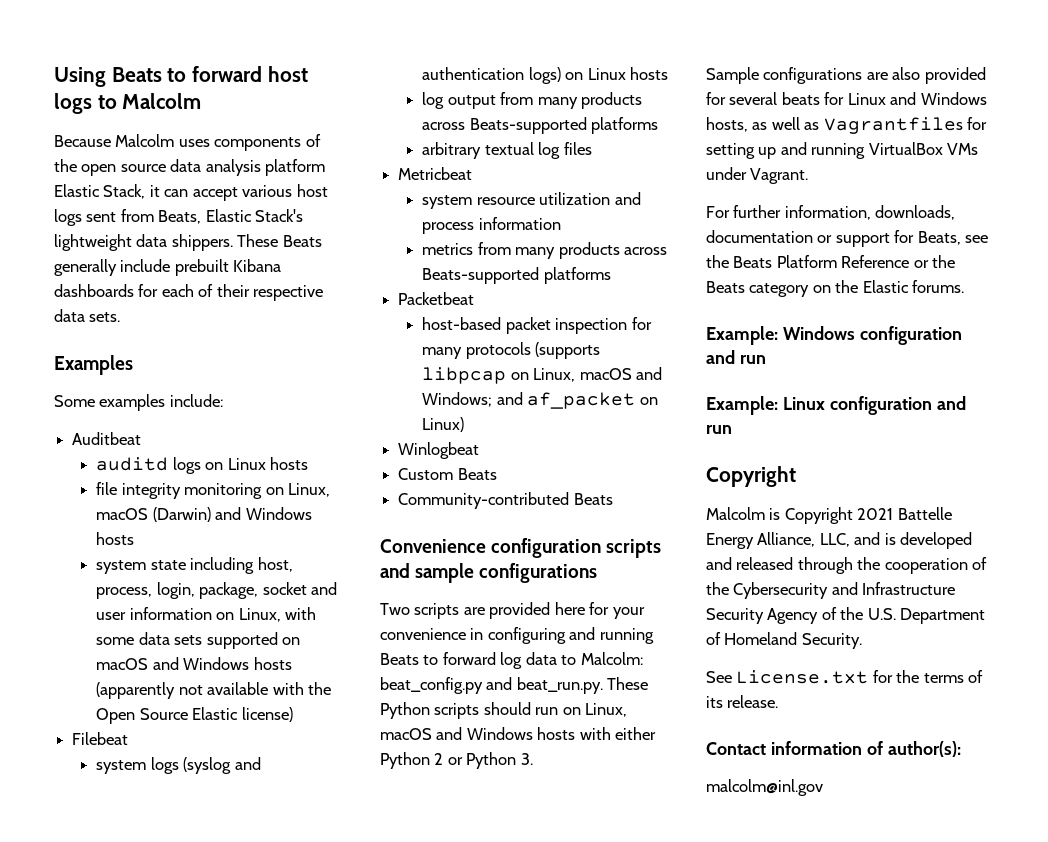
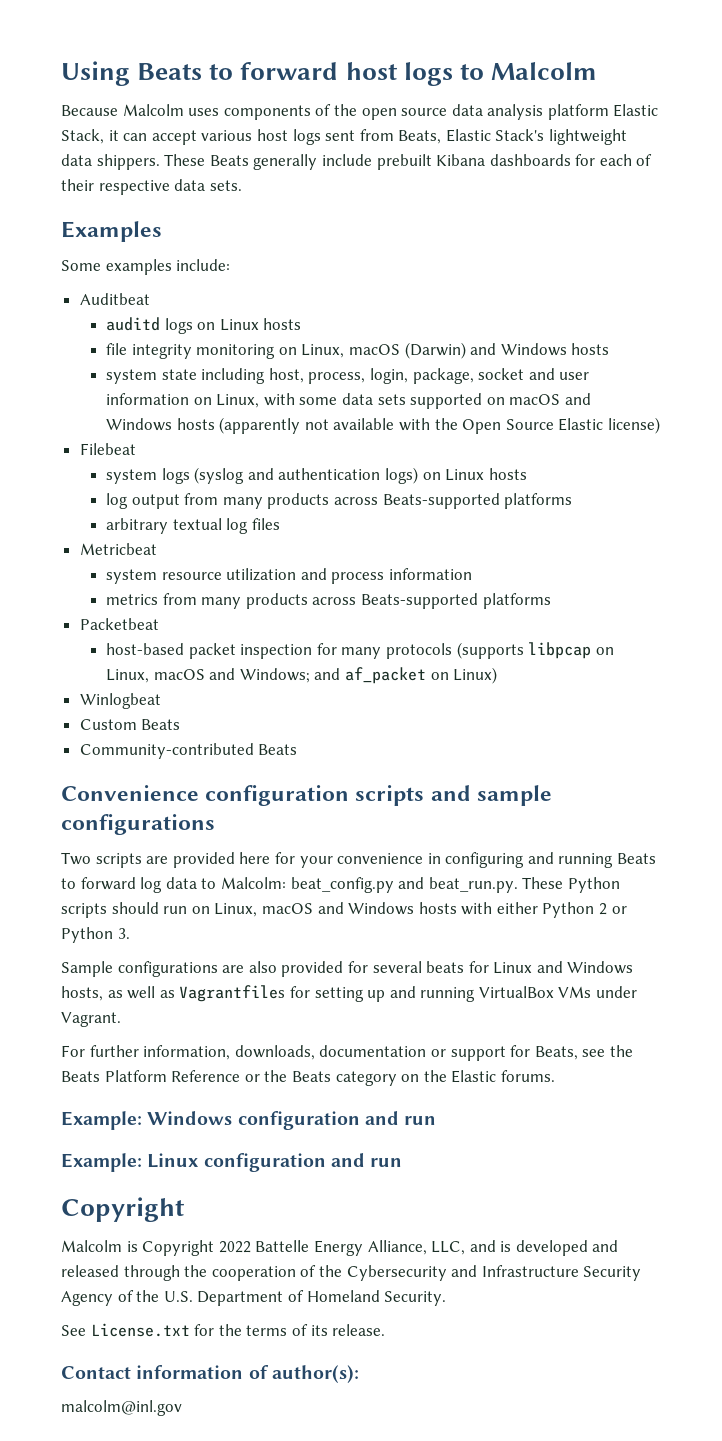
- Malcolm is Copyright 2021 Battelle Energy Alliance, LLC, and is developed and released through the cooperation of the Cybersecurity and Infrastructure Security Agency of the U.S. Department of Homeland Security.
+ Malcolm is Copyright 2022 Battelle Energy Alliance, LLC, and is developed and released through the cooperation of the Cybersecurity and Infrastructure Security Agency of the U.S. Department of Homeland Security.

